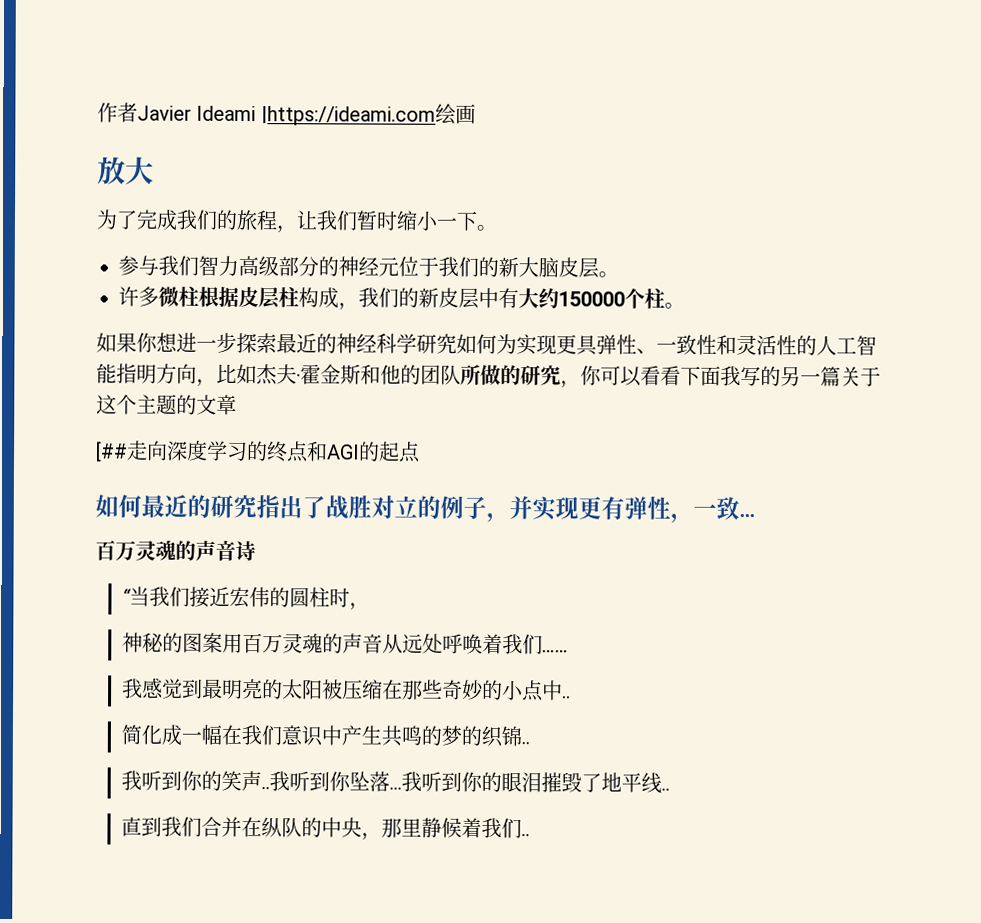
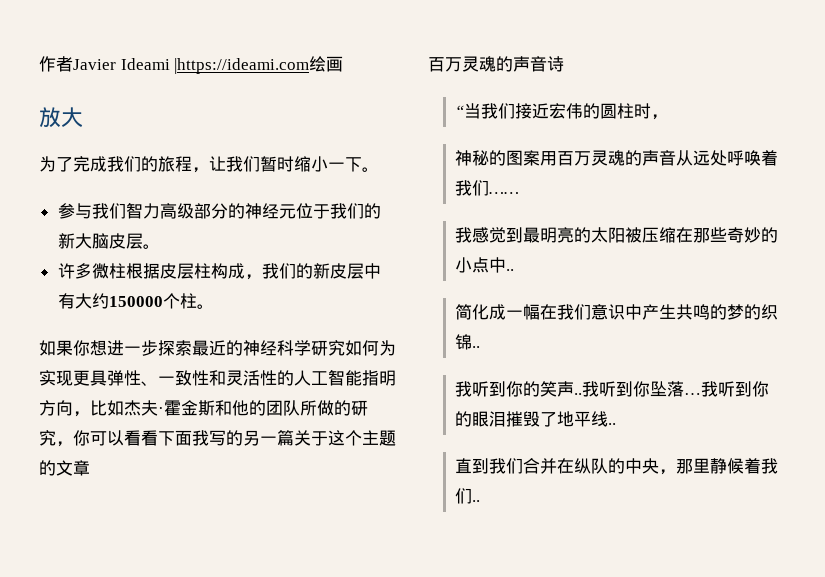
- [##走向深度学习的终点和AGI的起点
- 如何最近的研究指出了战胜对立的例子，并实现更有弹性，一致…

